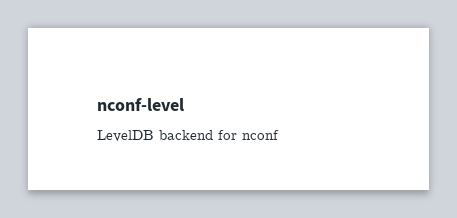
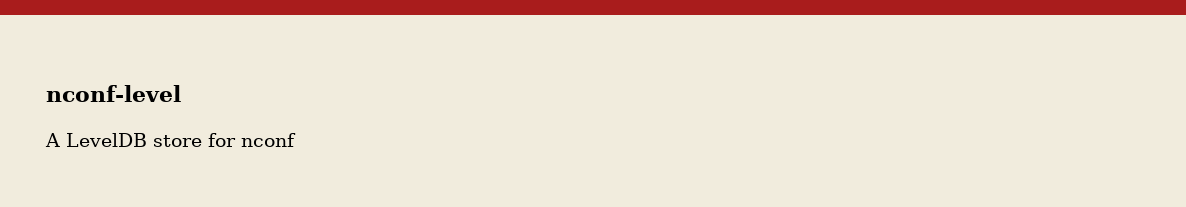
- LevelDB backend for nconf
+ A LevelDB store for nconf

